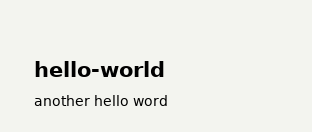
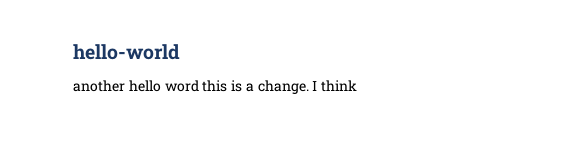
- another hello word
+ another hello word this is a change. I think

